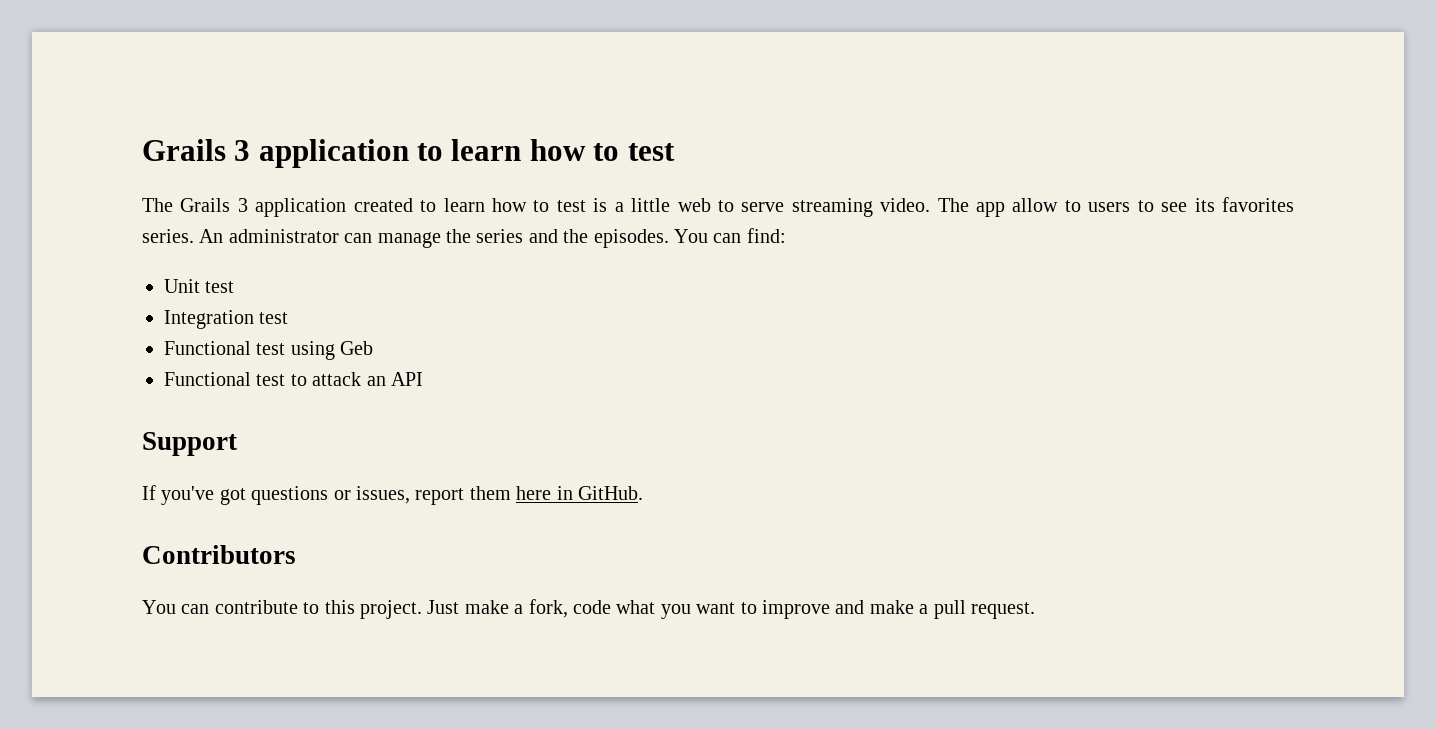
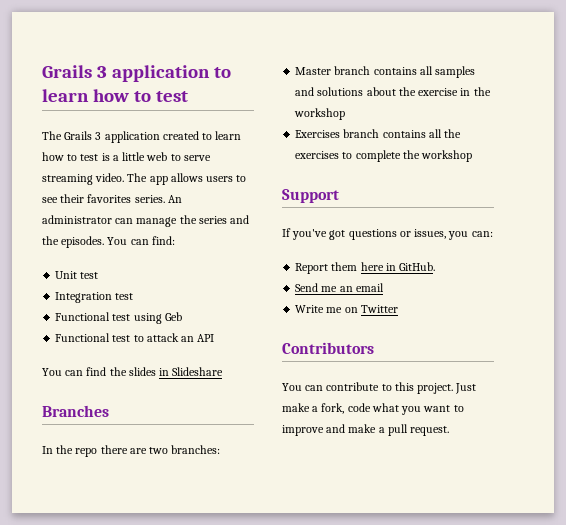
- The app allow to users to see its favorites series.
+ The app allows users to see their favorites series.
+ You can find the slides in Slideshare
+ Branches
+ In the repo there are two branches:
+ Master branch contains all samples and solutions about the exercise in the workshop
+ Exercises branch contains all the exercises to complete the workshop
- If you've got questions or issues, report them here in GitHub.
+ If you've got questions or issues, you can:
+ Report them here in GitHub.
+ Send me an email
+ Write me on Twitter

